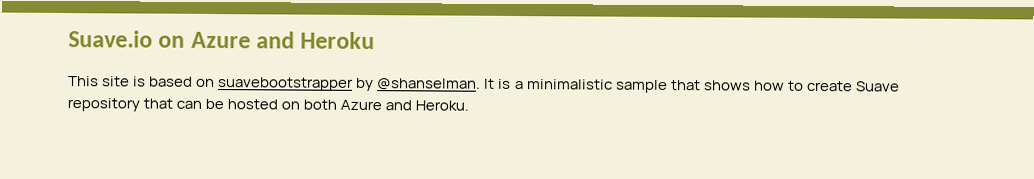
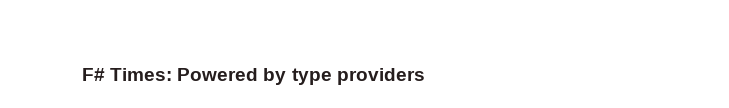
- Suave.io on Azure and Heroku
- This site is based on suavebootstrapper by @shanselman. It is a minimalistic sample that shows how to create Suave repository that can be hosted on both Azure and Heroku.
+ F# Times: Powered by type providers

